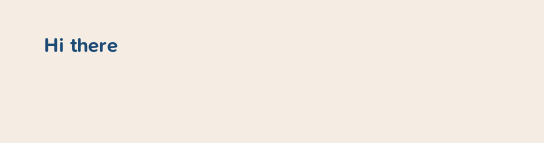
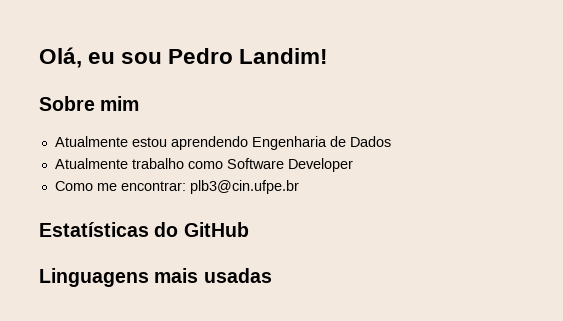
- Hi there
+ Olá, eu sou Pedro Landim!
+ Sobre mim
+ Atualmente estou aprendendo Engenharia de Dados
+ Atualmente trabalho como Software Developer
+ Como me encontrar: plb3@cin.ufpe.br
+ Estatísticas do GitHub
+ Linguagens mais usadas

